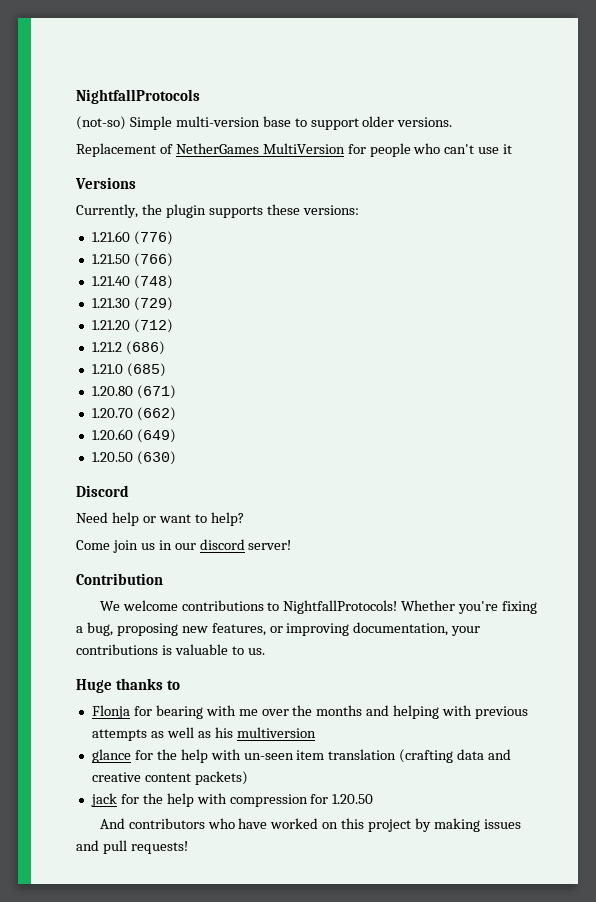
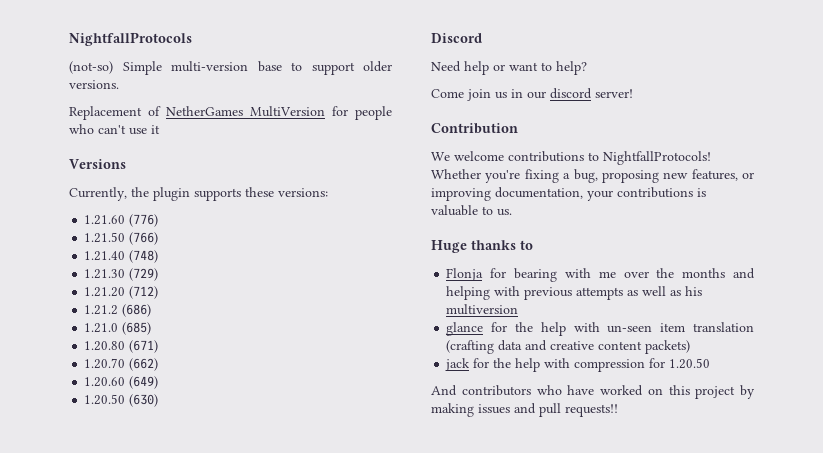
- And contributors who have worked on this project by making issues and pull requests!
+ And contributors who have worked on this project by making issues and pull requests!!

